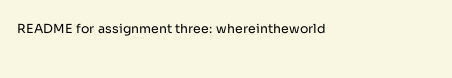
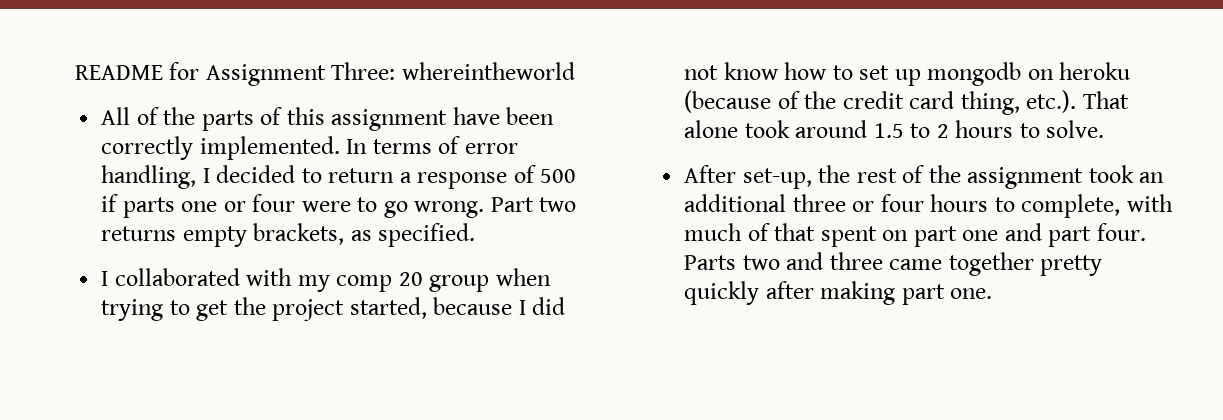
- README for assignment three: whereintheworld
+ README for Assignment Three: whereintheworld
+ All of the parts of this assignment have been correctly implemented. In terms of error handling, I decided to return a response of 500 if parts one or four were to go wrong. Part two returns empty brackets, as specified.
+ I collaborated with my comp 20 group when trying to get the project started, because I did not know how to set up mongodb on heroku (because of the credit card thing, etc.). That alone took around 1.5 to 2 hours to solve.
+ After set-up, the rest of the assignment took an additional three or four hours to complete, with much of that spent on part one and part four. Parts two and three came together pretty quickly after making part one.

